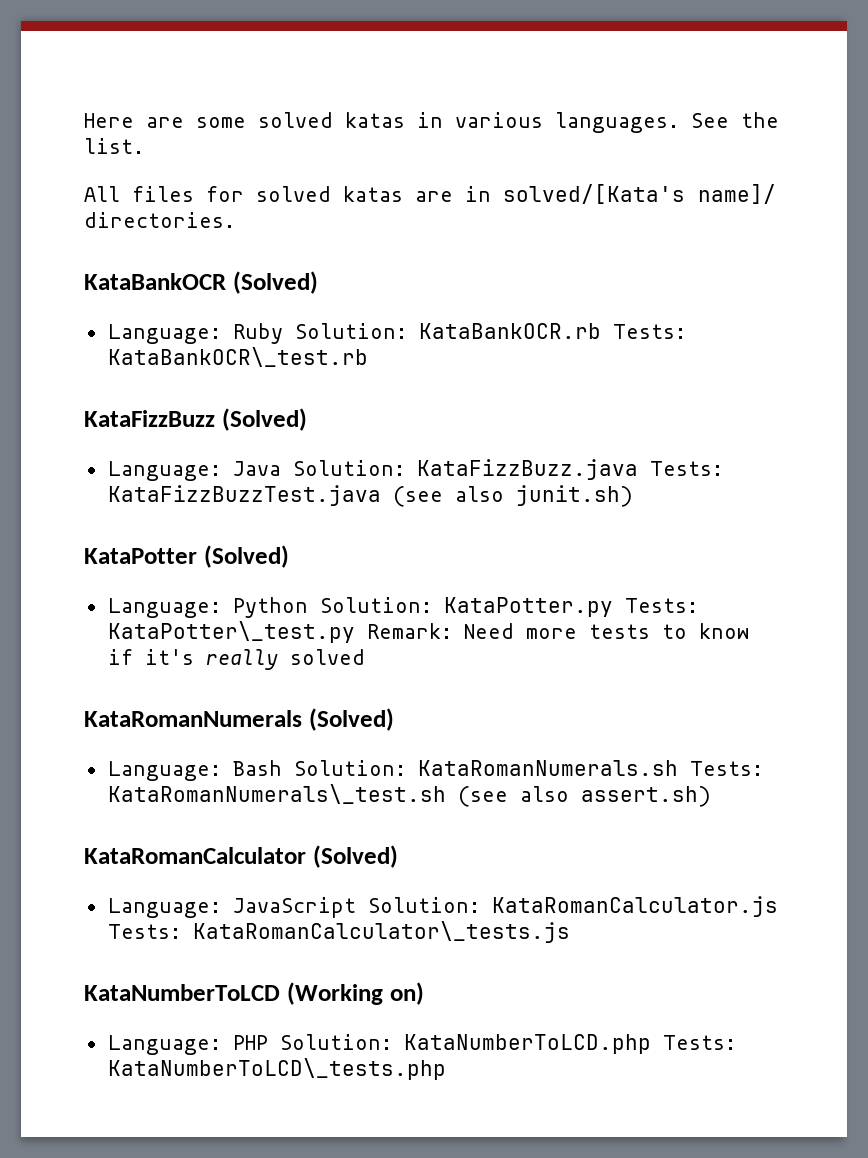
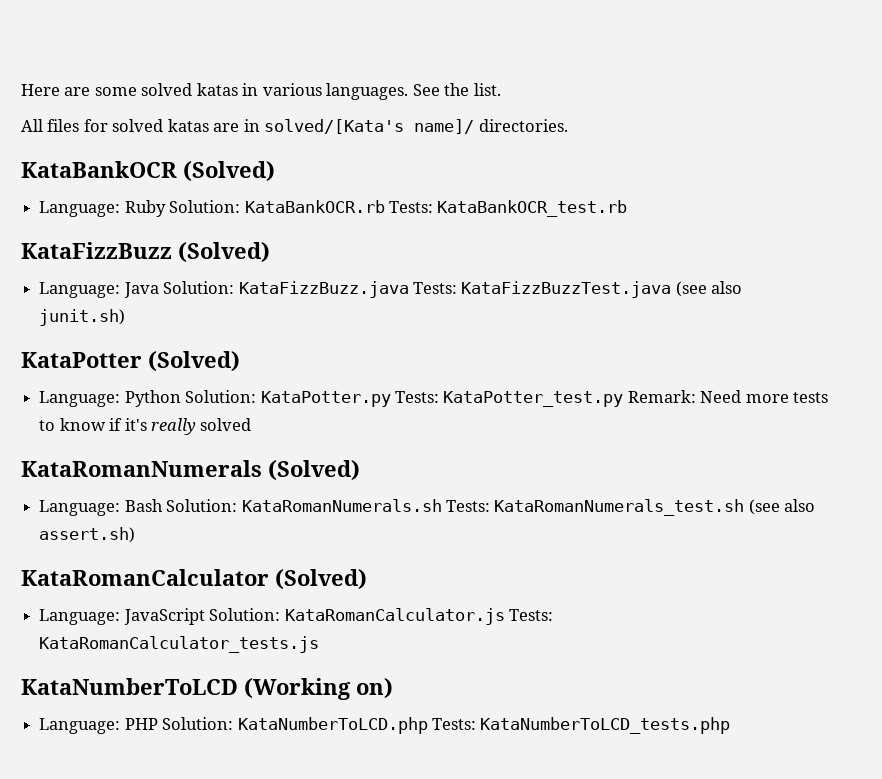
- Language: Ruby Solution: KataBankOCR.rb Tests: KataBankOCR\_test.rb
+ Language: Ruby Solution: KataBankOCR.rb Tests: KataBankOCR_test.rb
- Language: Python Solution: KataPotter.py Tests: KataPotter\_test.py Remark: Need more tests to know if it's really solved
+ Language: Python Solution: KataPotter.py Tests: KataPotter_test.py Remark: Need more tests to know if it's really solved
- Language: Bash Solution: KataRomanNumerals.sh Tests: KataRomanNumerals\_test.sh (see also assert.sh)
+ Language: Bash Solution: KataRomanNumerals.sh Tests: KataRomanNumerals_test.sh (see also assert.sh)
- Language: JavaScript Solution: KataRomanCalculator.js Tests: KataRomanCalculator\_tests.js
+ Language: JavaScript Solution: KataRomanCalculator.js Tests: KataRomanCalculator_tests.js
- Language: PHP Solution: KataNumberToLCD.php Tests: KataNumberToLCD\_tests.php
+ Language: PHP Solution: KataNumberToLCD.php Tests: KataNumberToLCD_tests.php

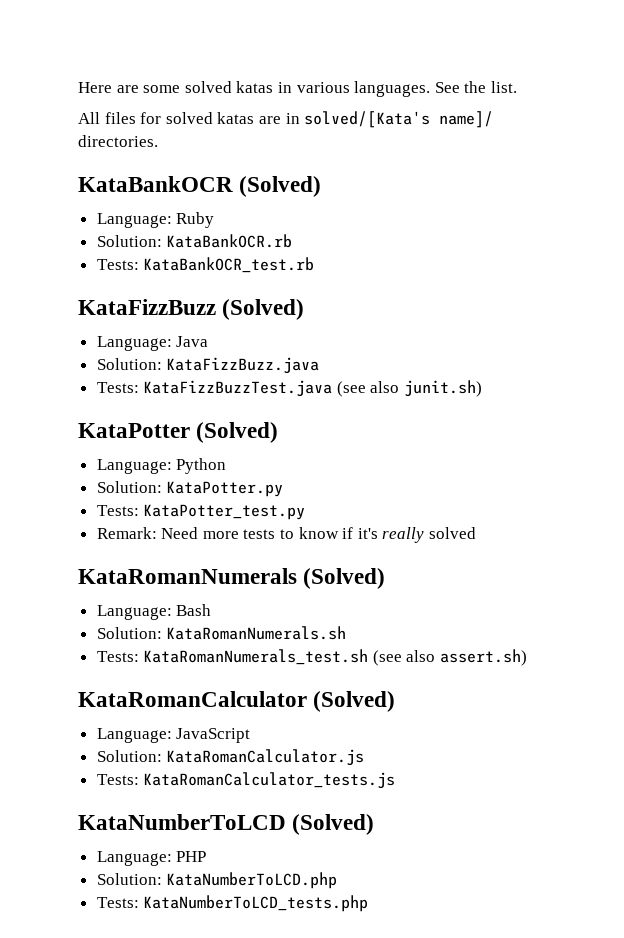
- Language: Ruby Solution: KataBankOCR.rb Tests: KataBankOCR_test.rb
+ Language: Ruby
+ Solution: KataBankOCR.rb
+ Tests: KataBankOCR_test.rb
- Language: Java Solution: KataFizzBuzz.java Tests: KataFizzBuzzTest.java (see also junit.sh)
+ Language: Java
+ Solution: KataFizzBuzz.java
+ Tests: KataFizzBuzzTest.java (see also junit.sh)
- Language: Python Solution: KataPotter.py Tests: KataPotter_test.py Remark: Need more tests to know if it's really solved
+ Language: Python
+ Solution: KataPotter.py
+ Tests: KataPotter_test.py
+ Remark: Need more tests to know if it's really solved
- Language: Bash Solution: KataRomanNumerals.sh Tests: KataRomanNumerals_test.sh (see also assert.sh)
+ Language: Bash
+ Solution: KataRomanNumerals.sh
+ Tests: KataRomanNumerals_test.sh (see also assert.sh)
- Language: JavaScript Solution: KataRomanCalculator.js Tests: KataRomanCalculator_tests.js
+ Language: JavaScript
+ Solution: KataRomanCalculator.js
+ Tests: KataRomanCalculator_tests.js
- KataNumberToLCD (Working on)
+ KataNumberToLCD (Solved)
- Language: PHP Solution: KataNumberToLCD.php Tests: KataNumberToLCD_tests.php
+ Language: PHP
+ Solution: KataNumberToLCD.php
+ Tests: KataNumberToLCD_tests.php

